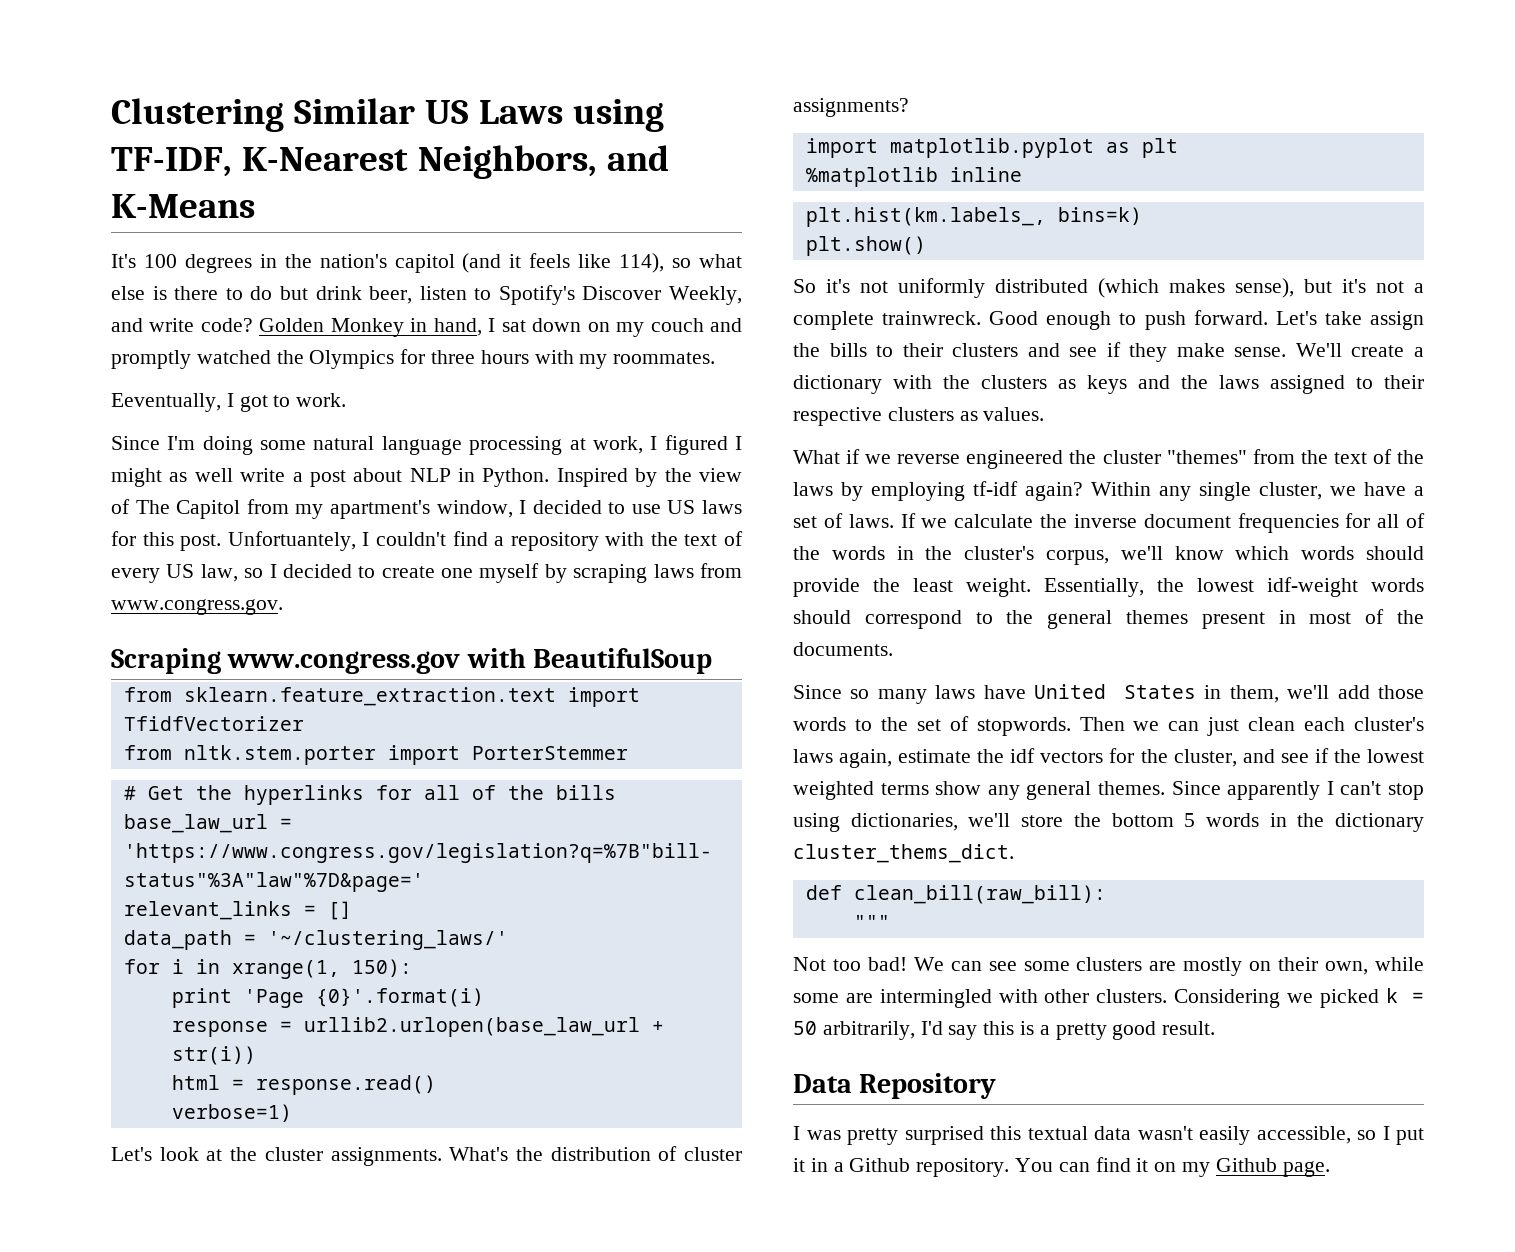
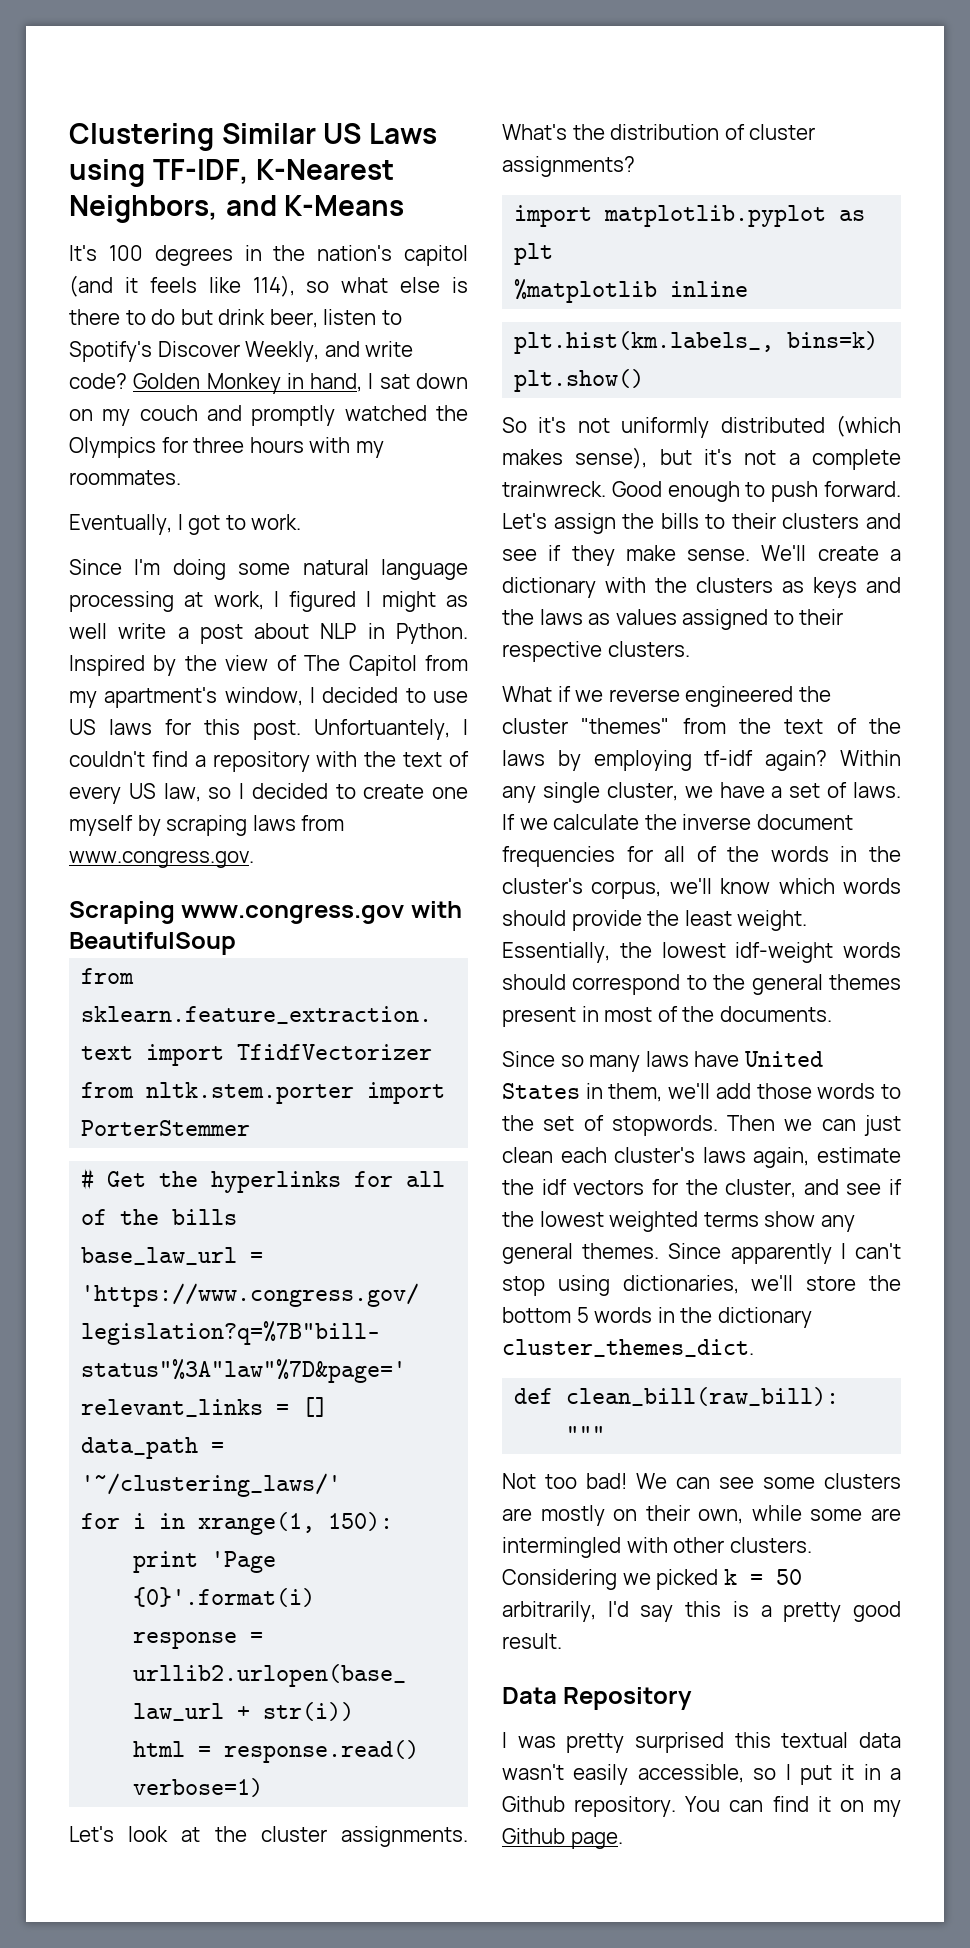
- Eeventually, I got to work.
+ Eventually, I got to work.
- Let's take assign the bills to their clusters and see if they make sense.
+ Let's assign the bills to their clusters and see if they make sense.
- We'll create a dictionary with the clusters as keys and the laws assigned to their respective clusters as values.
+ We'll create a dictionary with the clusters as keys and the laws as values assigned to their respective clusters.
- Since apparently I can't stop using dictionaries, we'll store the bottom 5 words in the dictionary cluster_thems_dict.
+ Since apparently I can't stop using dictionaries, we'll store the bottom 5 words in the dictionary cluster_themes_dict.

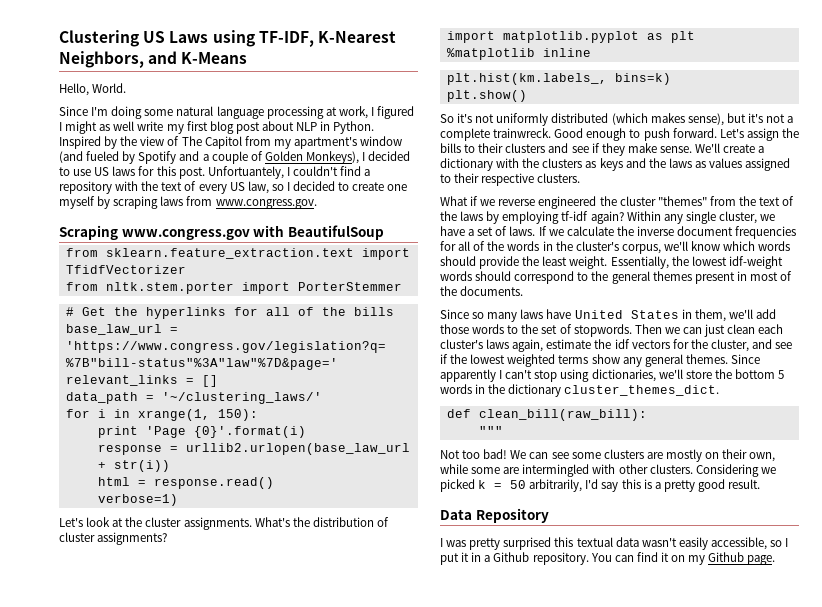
- Clustering Similar US Laws using TF-IDF, K-Nearest Neighbors, and K-Means
+ Clustering US Laws using TF-IDF, K-Nearest Neighbors, and K-Means
- It's 100 degrees in the nation's capitol (and it feels like 114), so what else is there to do but drink beer, listen to Spotify's Discover Weekly, and write code? Golden Monkey in hand, I sat down on my couch and promptly watched the Olympics for three hours with my roommates.
- Eventually, I got to work.
+ Hello, World.
- Since I'm doing some natural language processing at work, I figured I might as well write a post about NLP in Python.
+ Since I'm doing some natural language processing at work, I figured I might as well write my first blog post about NLP in Python.
- Inspired by the view of The Capitol from my apartment's window, I decided to use US laws for this post.
+ Inspired by the view of The Capitol from my apartment's window (and fueled by Spotify and a couple of Golden Monkeys), I decided to use US laws for this post.

